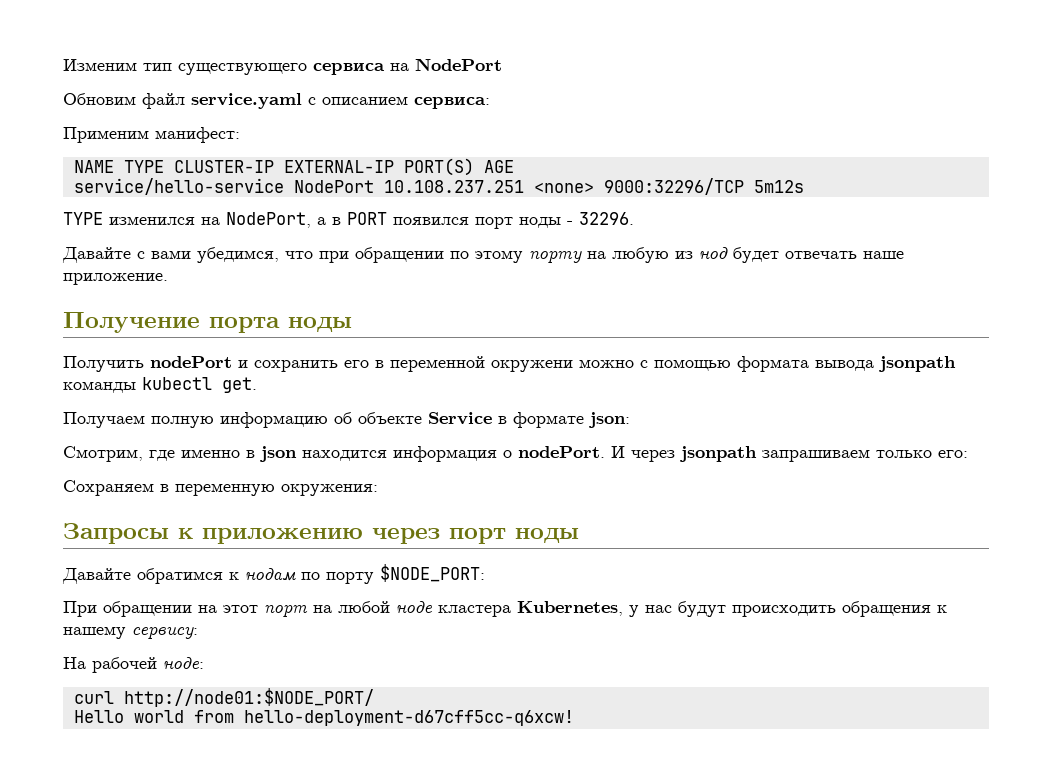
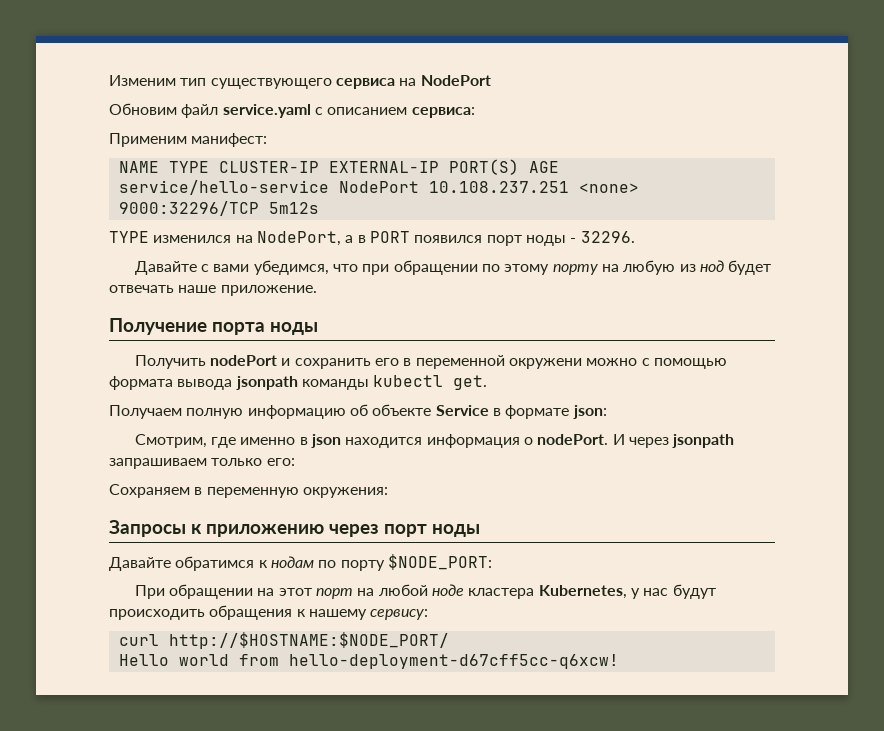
- На рабочей ноде:
- curl http://node01:$NODE_PORT/
+ curl http://$HOSTNAME:$NODE_PORT/

